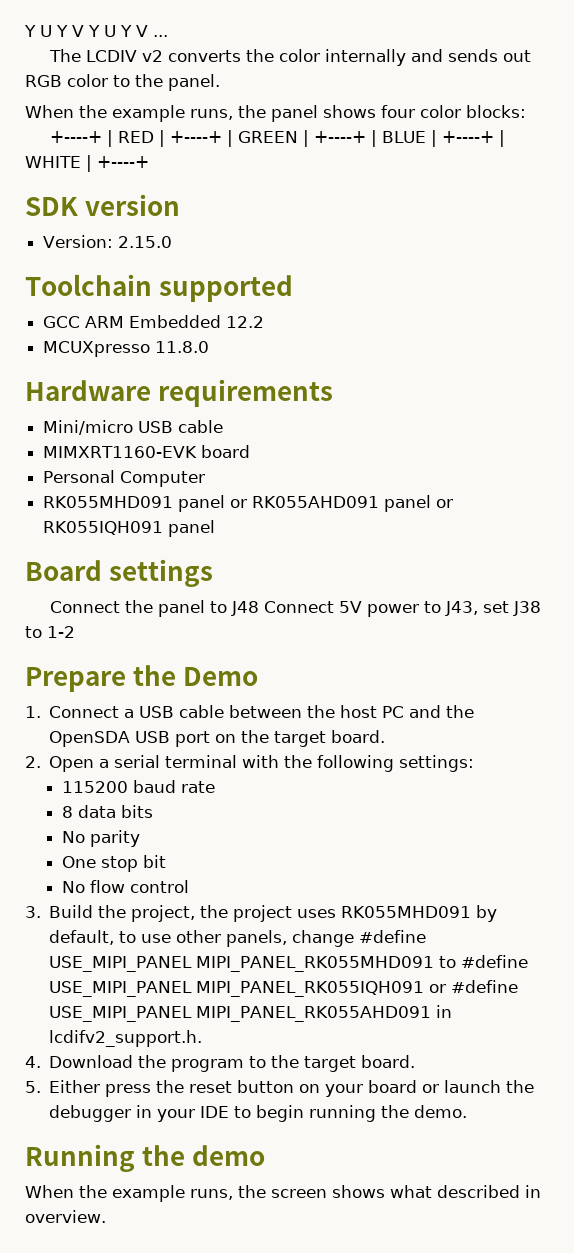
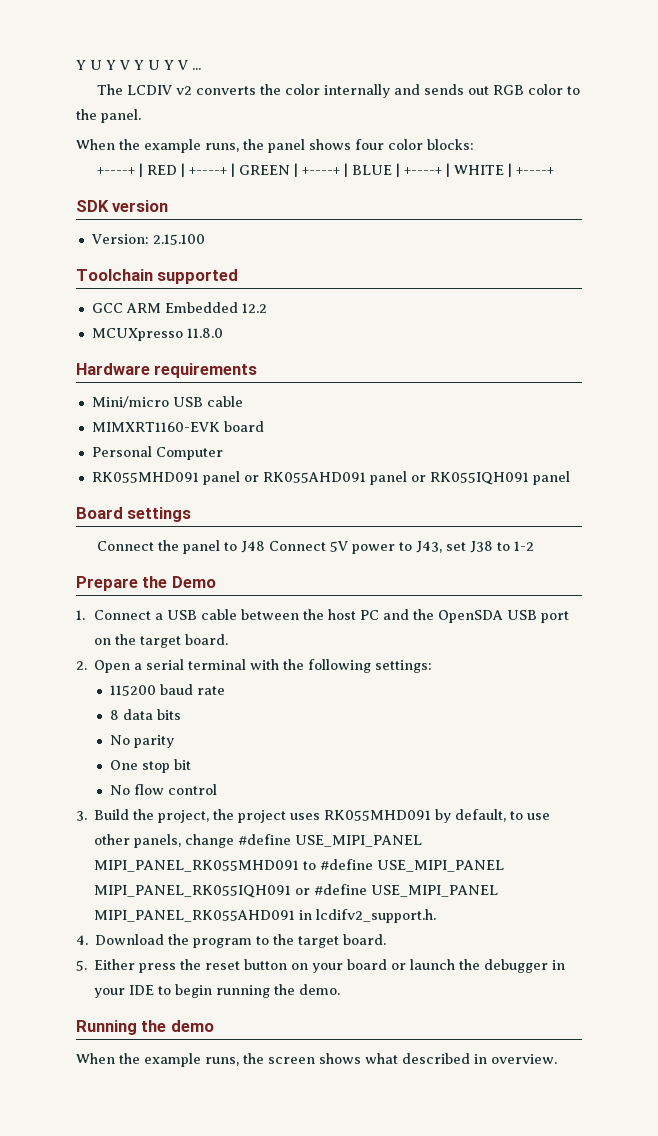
- Version: 2.15.0
+ Version: 2.15.100

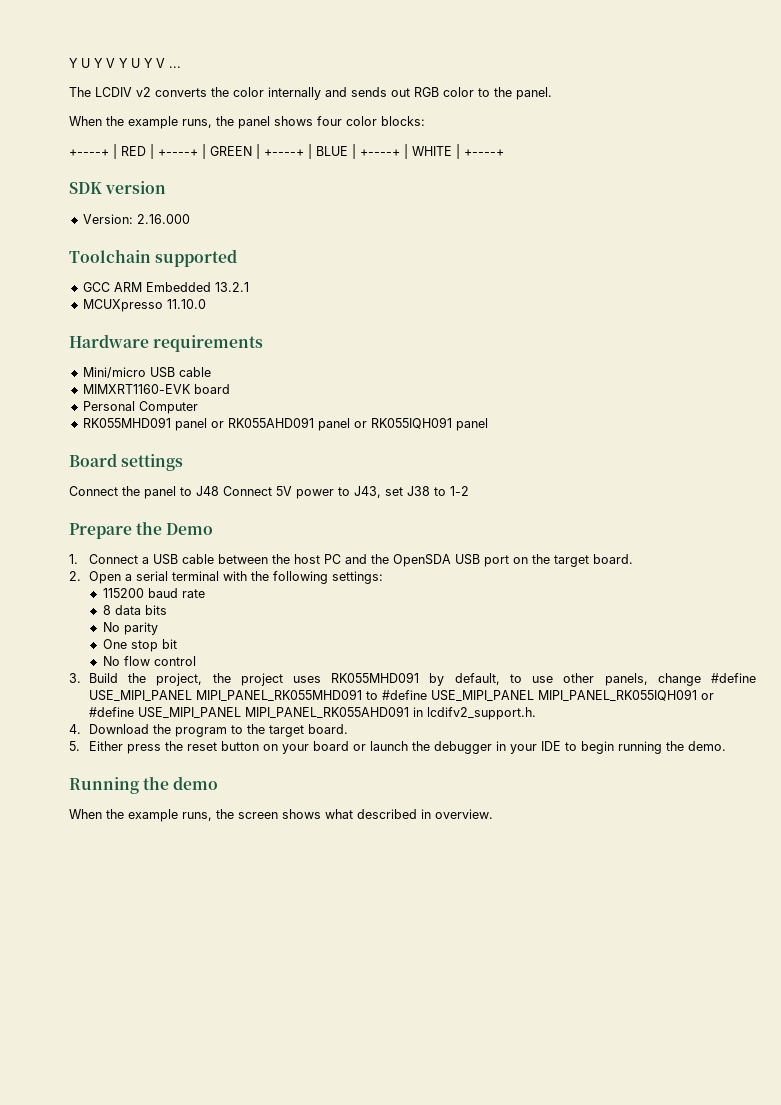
- Version: 2.15.100
+ Version: 2.16.000
- GCC ARM Embedded 12.2
+ GCC ARM Embedded 13.2.1
- MCUXpresso 11.8.0
+ MCUXpresso 11.10.0

